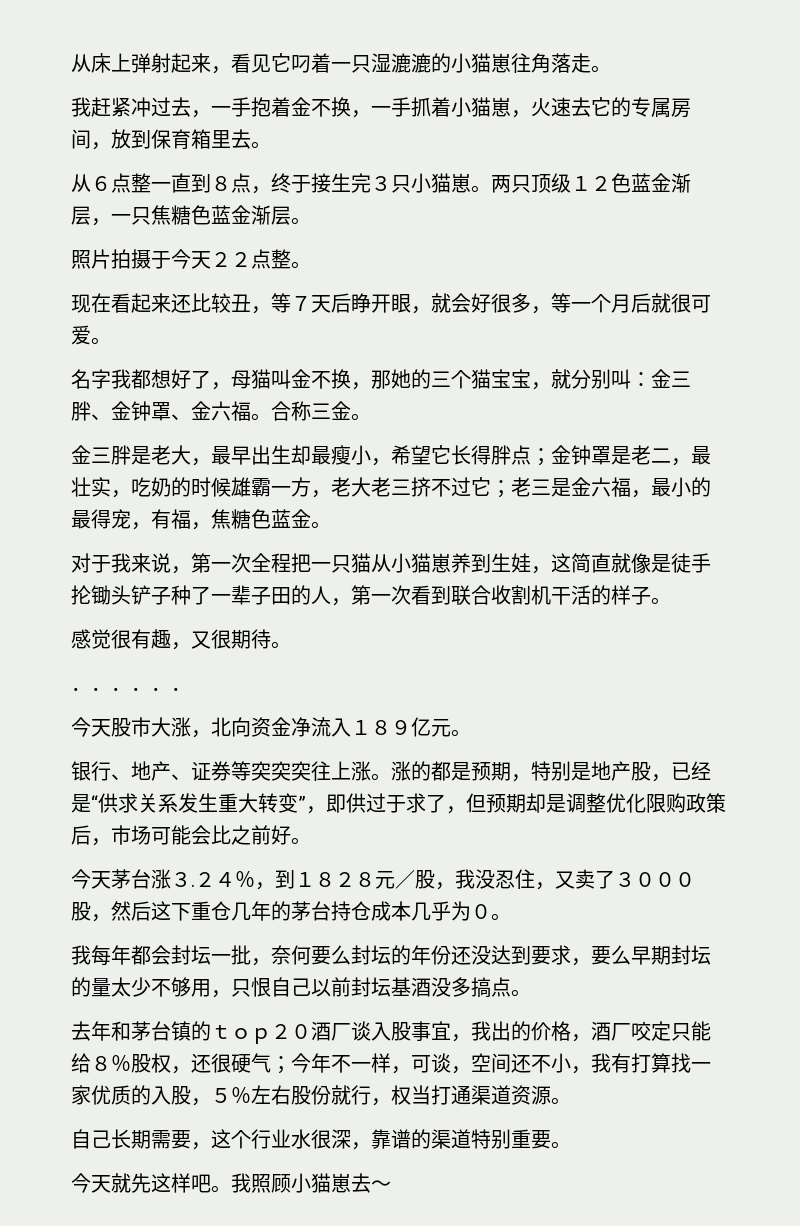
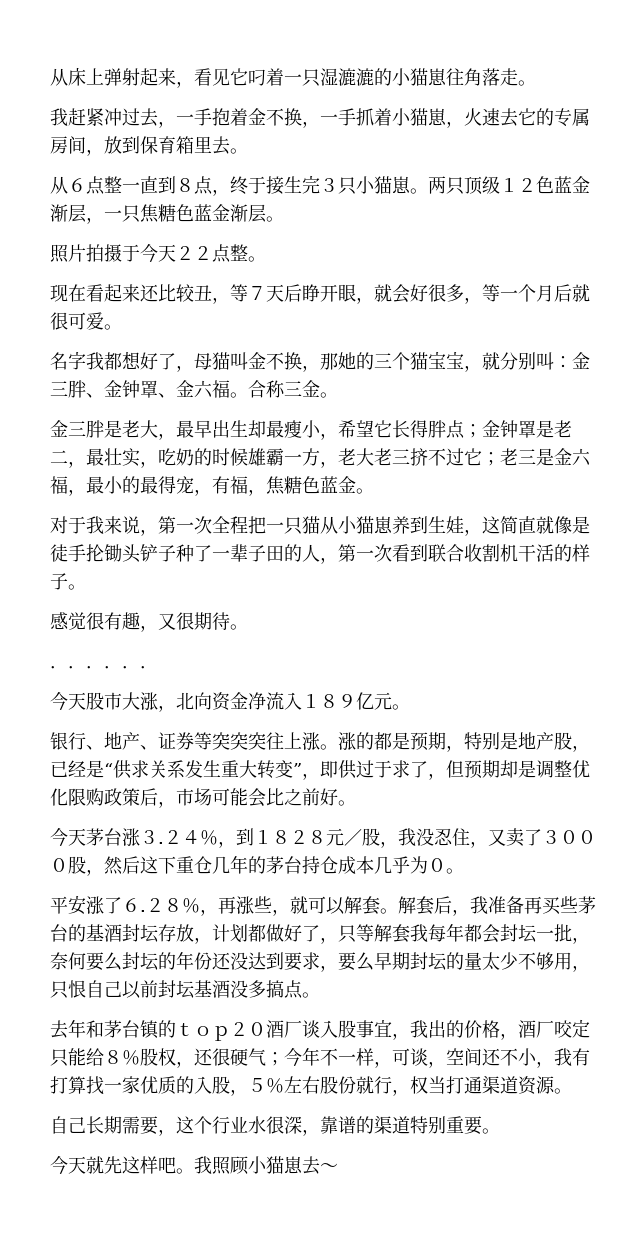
- 我每年都会封坛一批，奈何要么封坛的年份还没达到要求，要么早期封坛的量太少不够用，只恨自己以前封坛基酒没多搞点。
+ 平安涨了６.２８％，再涨些，就可以解套。解套后，我准备再买些茅台的基酒封坛存放，计划都做好了，只等解套我每年都会封坛一批，奈何要么封坛的年份还没达到要求，要么早期封坛的量太少不够用，只恨自己以前封坛基酒没多搞点。

